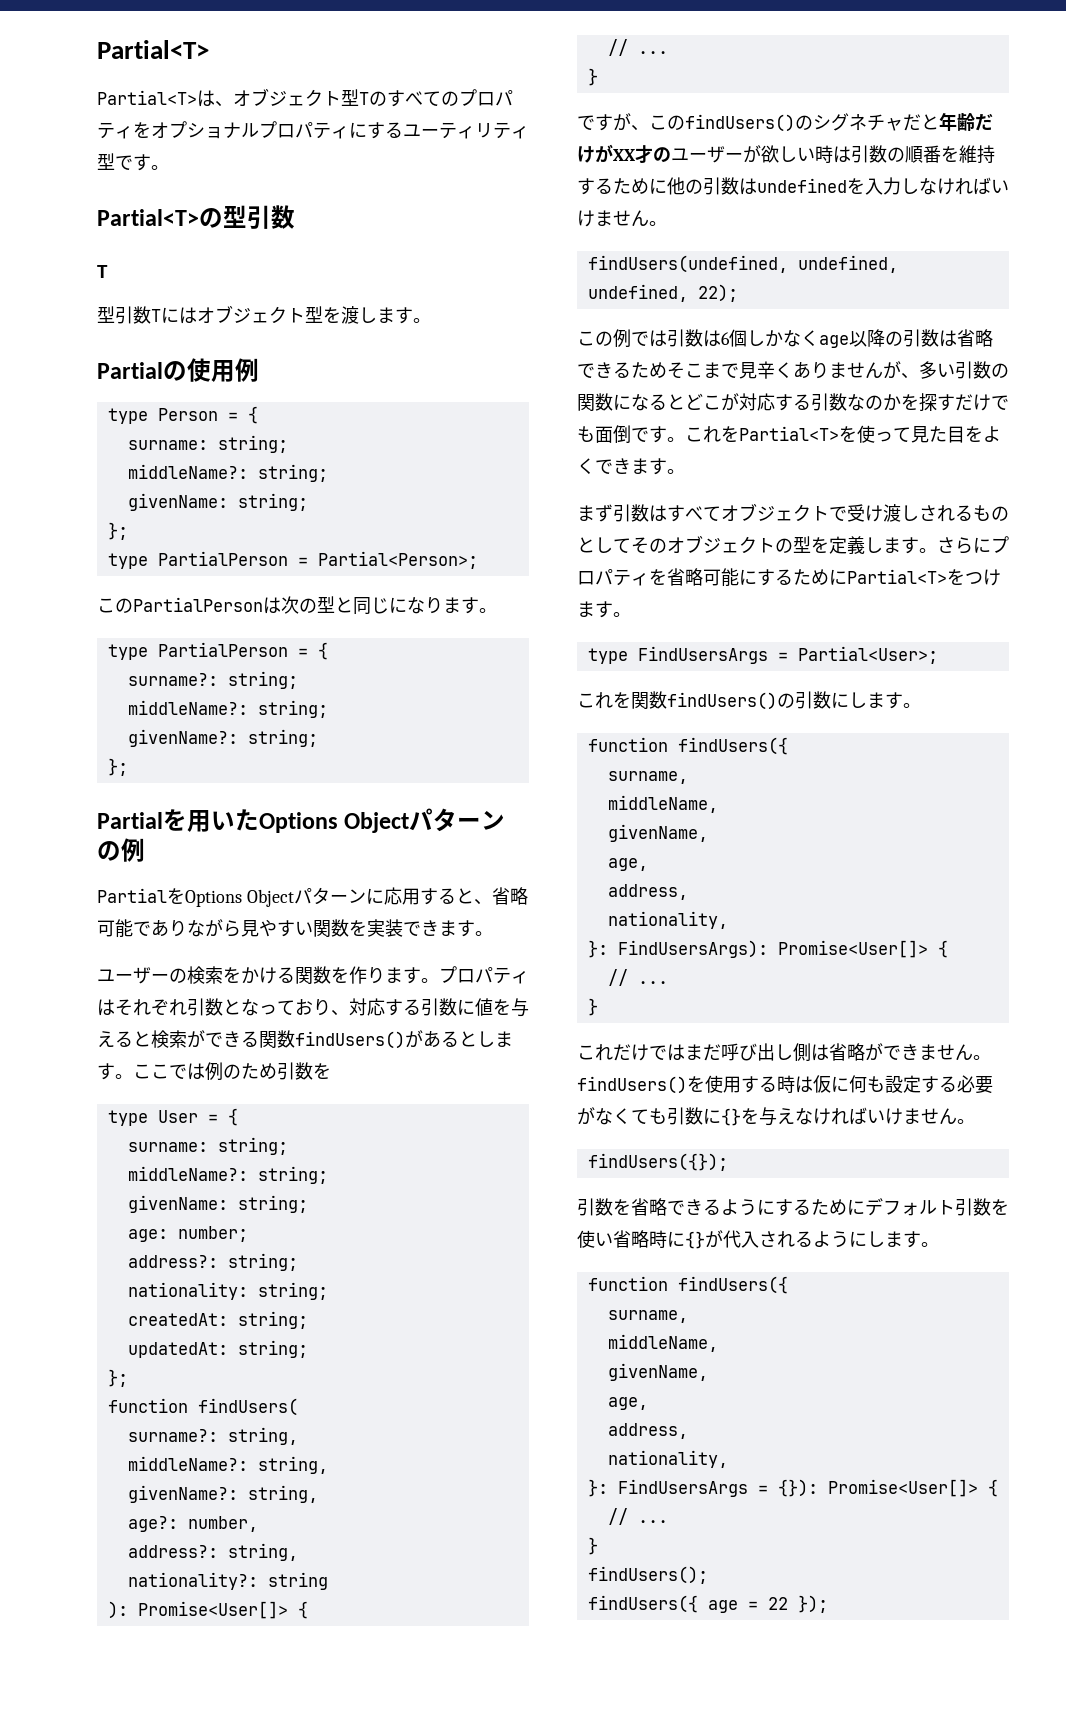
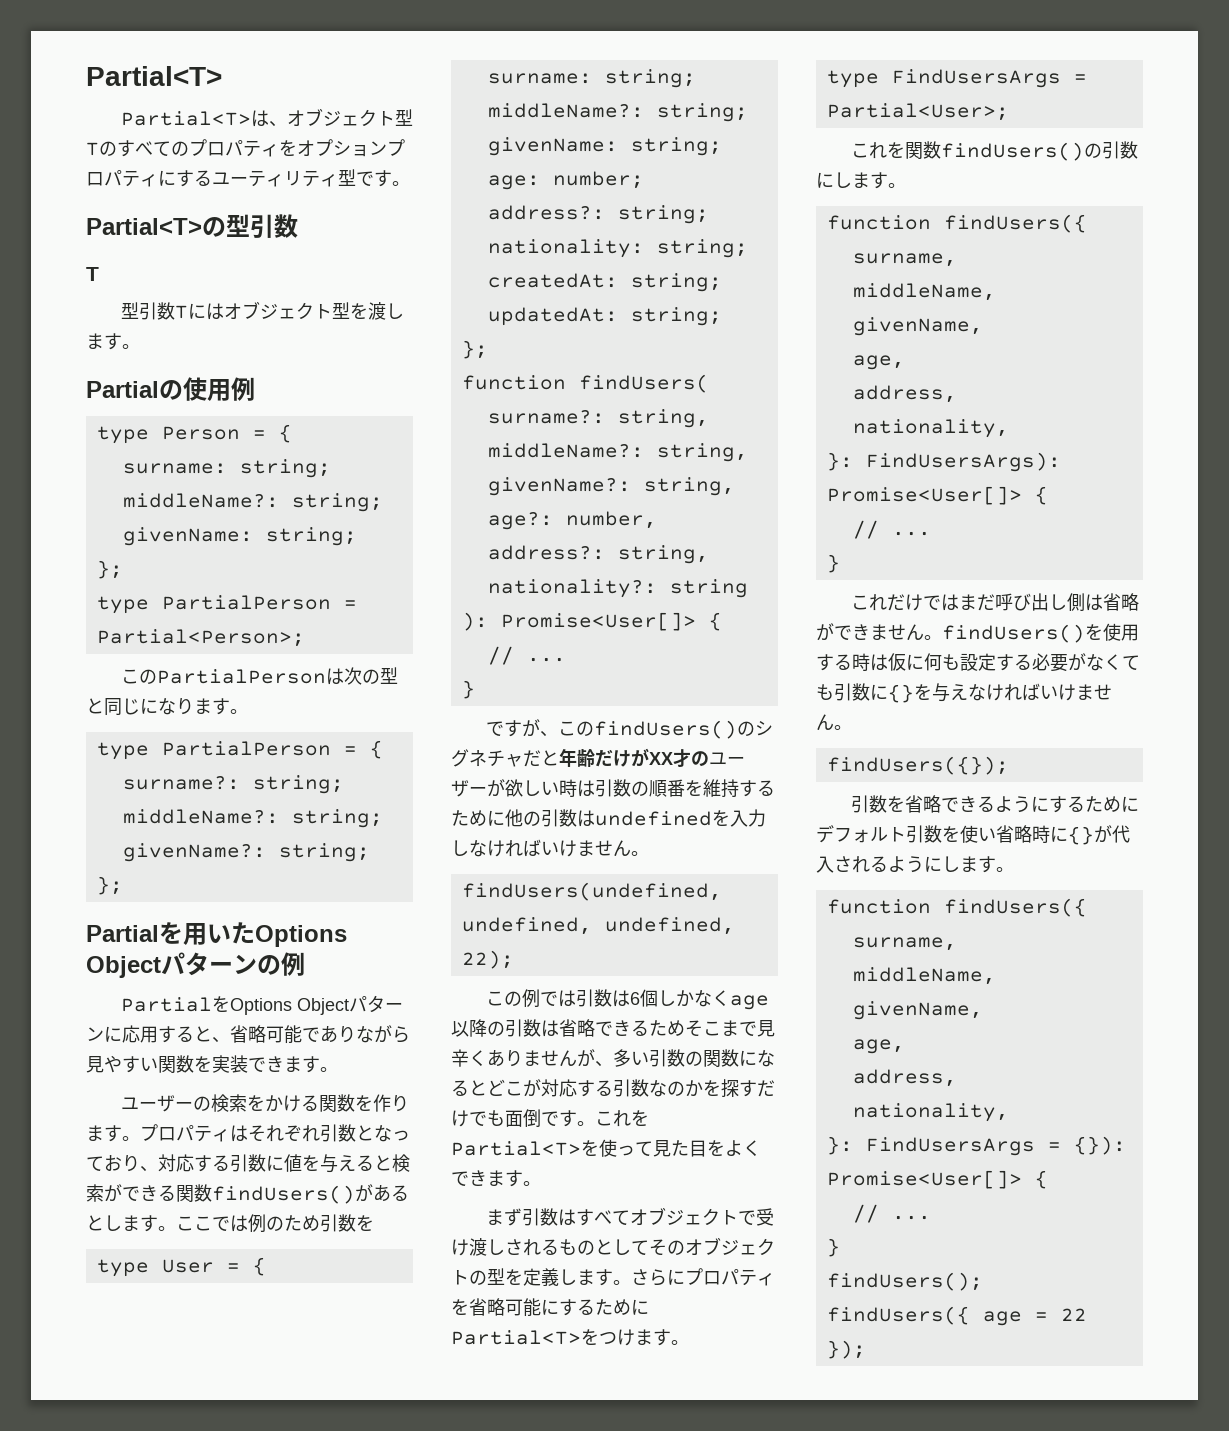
- Partial<T>は、オブジェクト型Tのすべてのプロパティをオプショナルプロパティにするユーティリティ型です。
+ Partial<T>は、オブジェクト型Tのすべてのプロパティをオプションプロパティにするユーティリティ型です。

